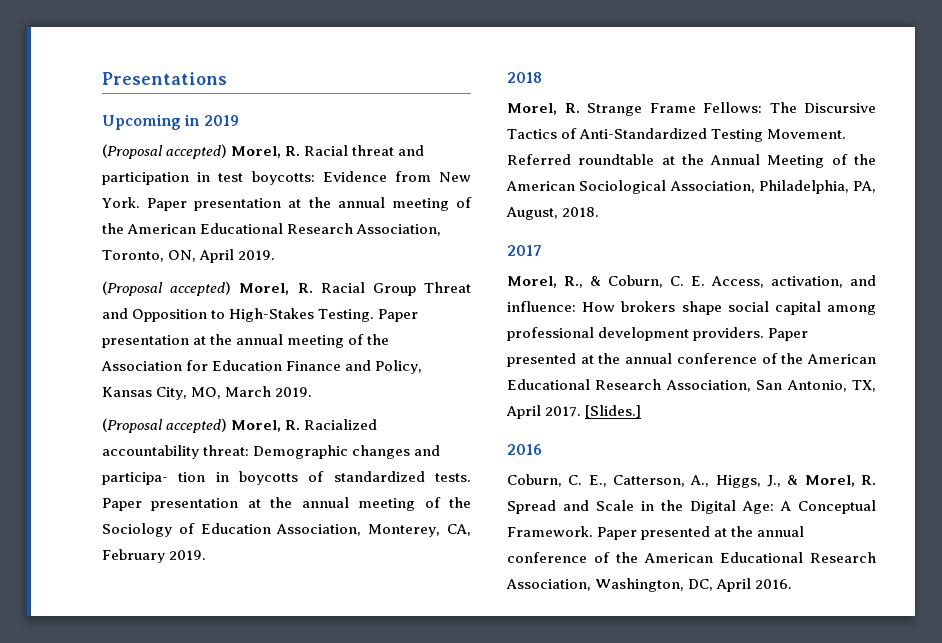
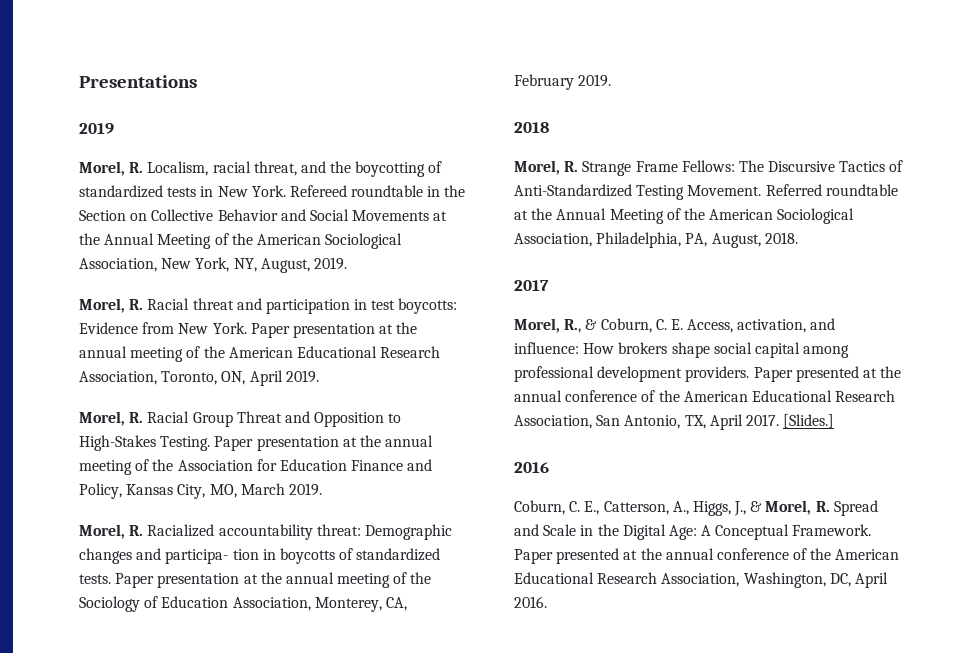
- Upcoming in 2019
+ 2019
- (Proposal accepted) Morel, R. Racial threat and participation in test boycotts: Evidence from New York.
+ Morel, R. Localism, racial threat, and the boycotting of standardized tests in New York. Refereed roundtable in the Section on Collective Behavior and Social Movements at the Annual Meeting of the American Sociological Association, New York, NY, August, 2019.
+ Morel, R. Racial threat and participation in test boycotts: Evidence from New York.
- (Proposal accepted) Morel, R. Racial Group Threat and Opposition to High-Stakes Testing.
+ Morel, R. Racial Group Threat and Opposition to High-Stakes Testing.
- (Proposal accepted) Morel, R. Racialized accountability threat: Demographic changes and participa- tion in boycotts of standardized tests.
+ Morel, R. Racialized accountability threat: Demographic changes and participa- tion in boycotts of standardized tests.

